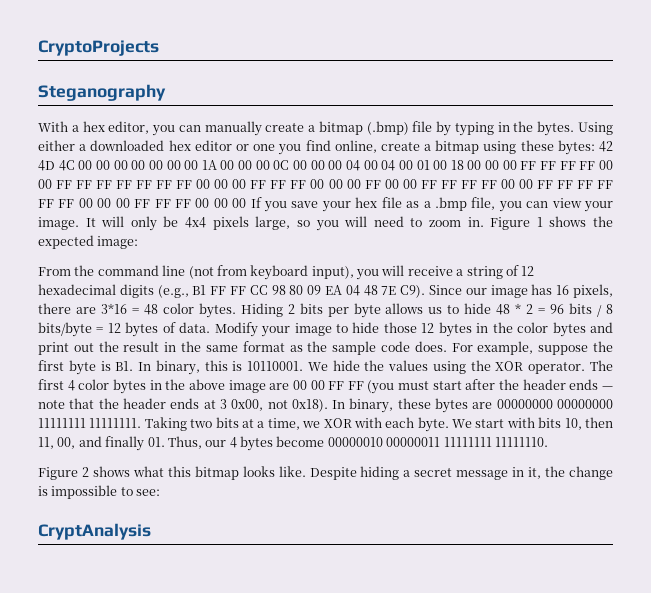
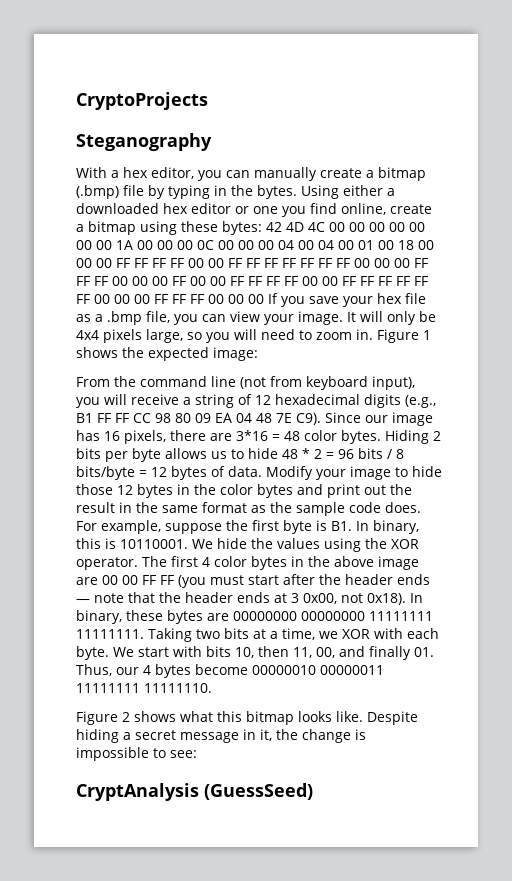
- CryptAnalysis
+ CryptAnalysis (GuessSeed)

